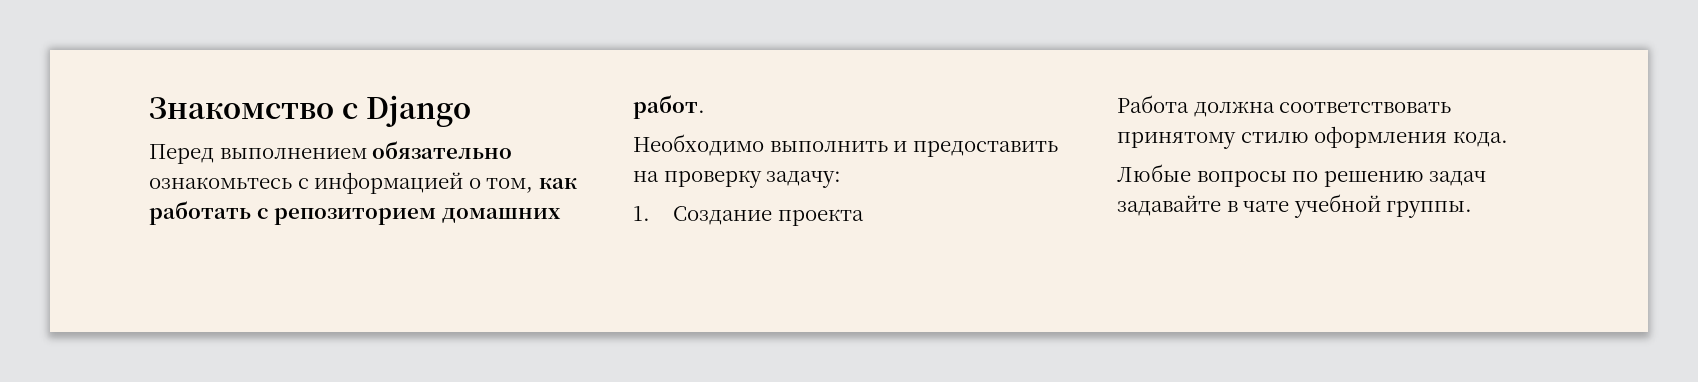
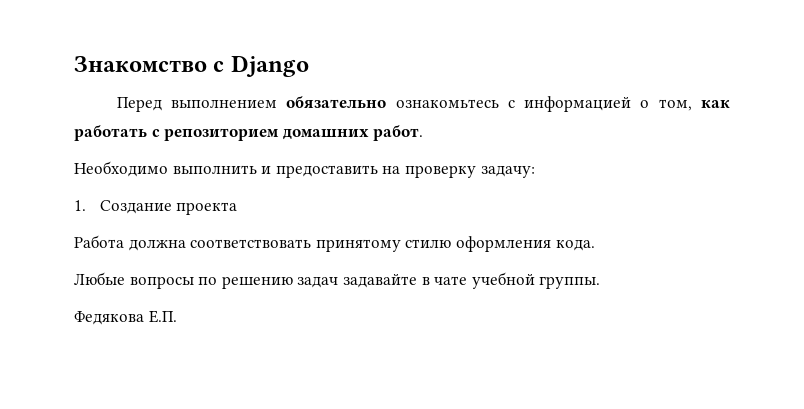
+ Федякова Е.П.

